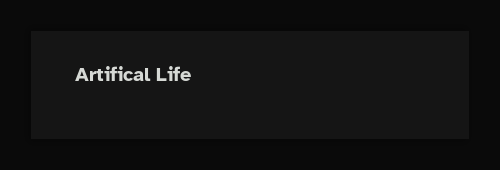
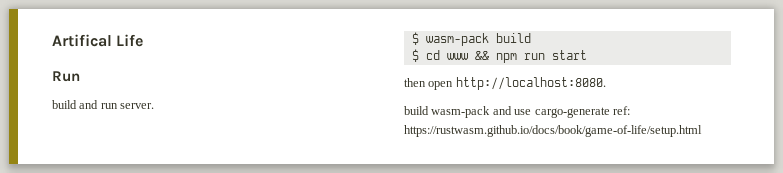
+ Run
+ build and run server.
+ $ wasm-pack build
+ $ cd www && npm run start
+ then open http://localhost:8080.
+ build wasm-pack and use cargo-generate ref: https://rustwasm.github.io/docs/book/game-of-life/setup.html

